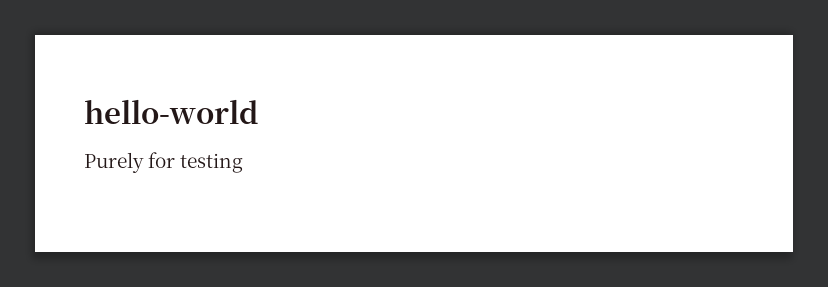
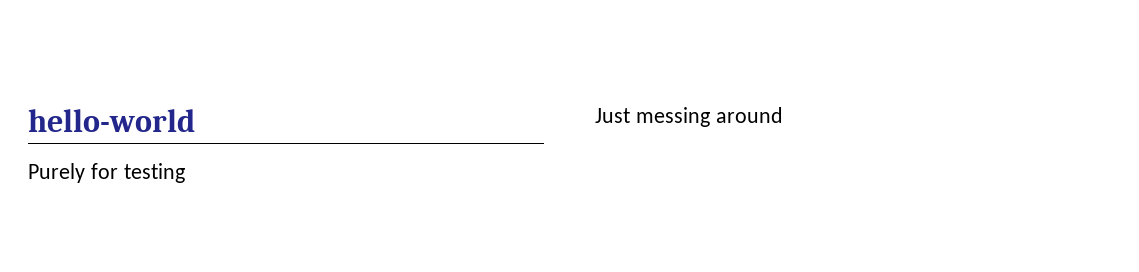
+ Just messing around

